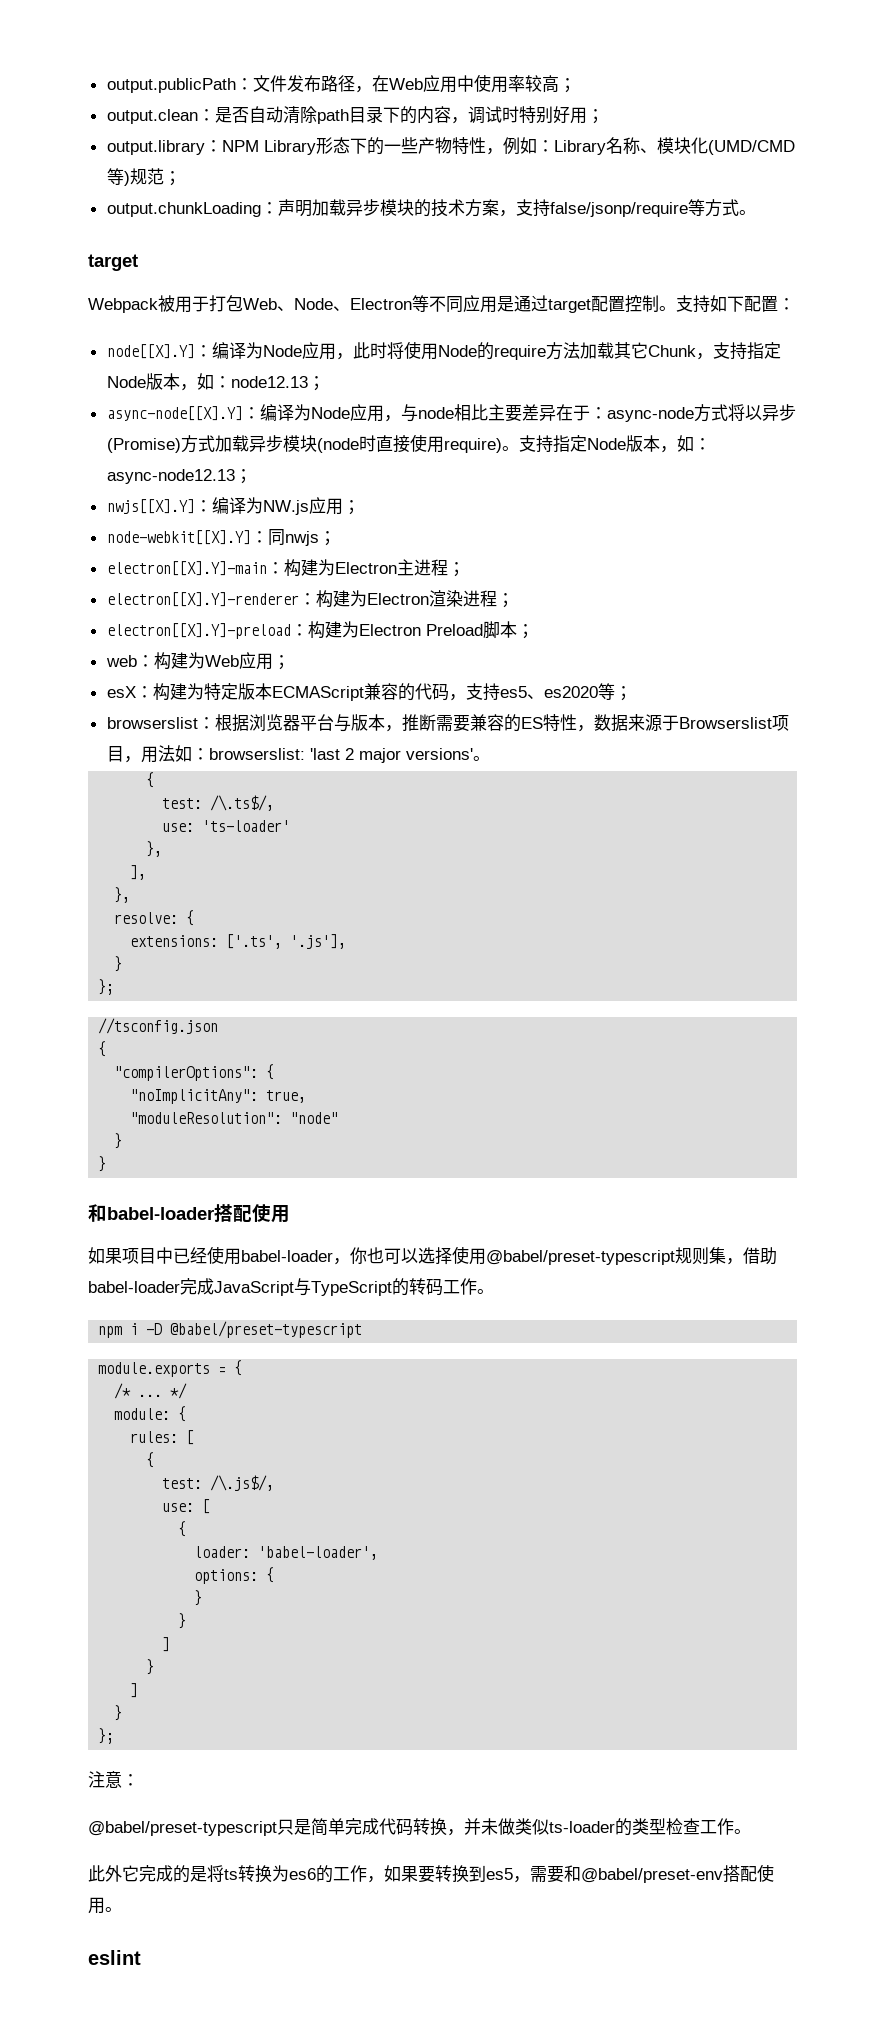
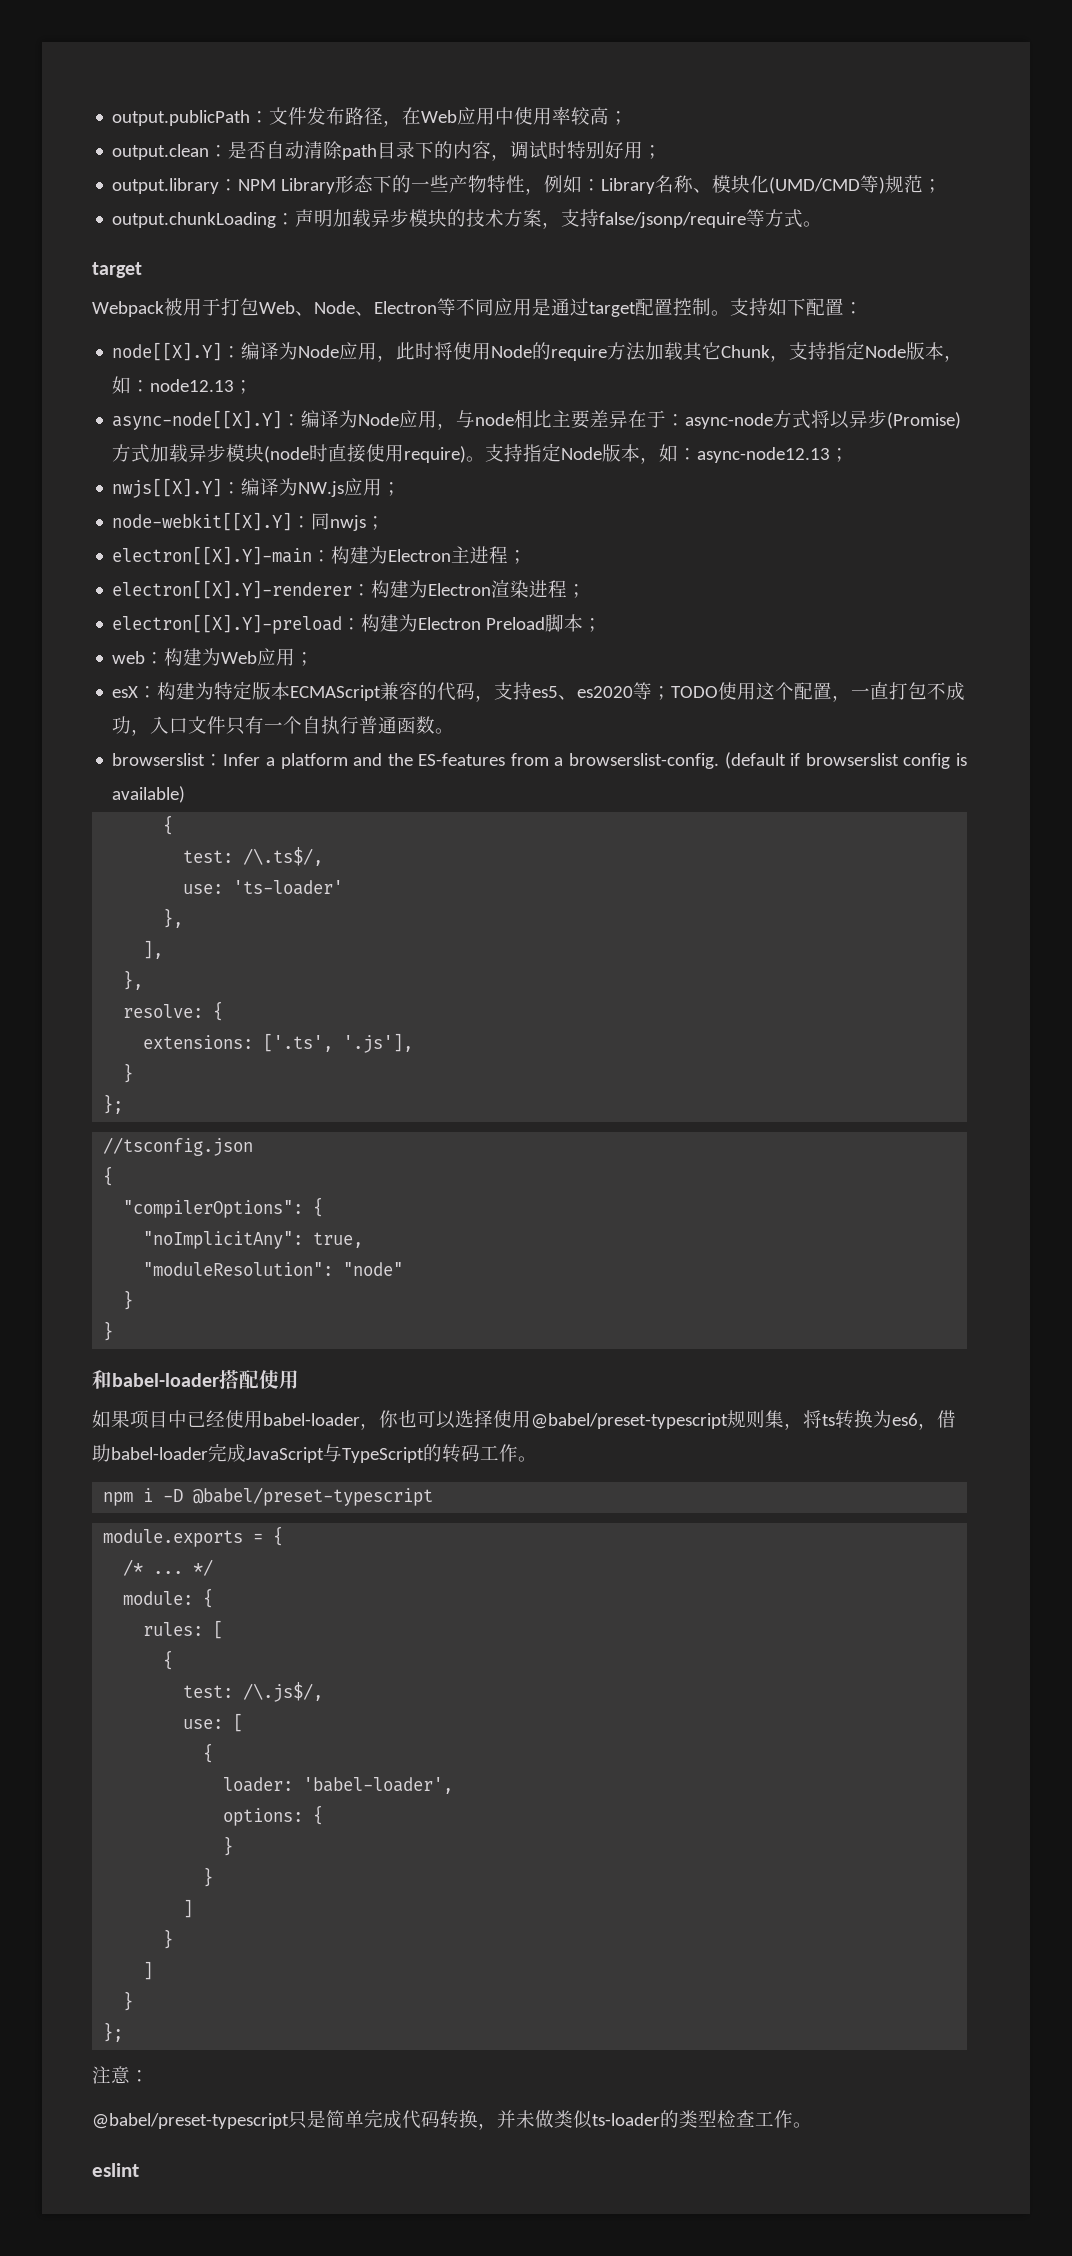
- esX：构建为特定版本ECMAScript兼容的代码，支持es5、es2020等；
- browserslist：根据浏览器平台与版本，推断需要兼容的ES特性，数据来源于Browserslist项目，用法如：browserslist: 'last 2 major versions'。
+ esX：构建为特定版本ECMAScript兼容的代码，支持es5、es2020等；TODO使用这个配置，一直打包不成功，入口文件只有一个自执行普通函数。
+ browserslist：Infer a platform and the ES-features from a browserslist-config. (default if browserslist config is available)
- 如果项目中已经使用babel-loader，你也可以选择使用@babel/preset-typescript规则集，借助babel-loader完成JavaScript与TypeScript的转码工作。
+ 如果项目中已经使用babel-loader，你也可以选择使用@babel/preset-typescript规则集，将ts转换为es6，借助babel-loader完成JavaScript与TypeScript的转码工作。
- 此外它完成的是将ts转换为es6的工作，如果要转换到es5，需要和@babel/preset-env搭配使用。

